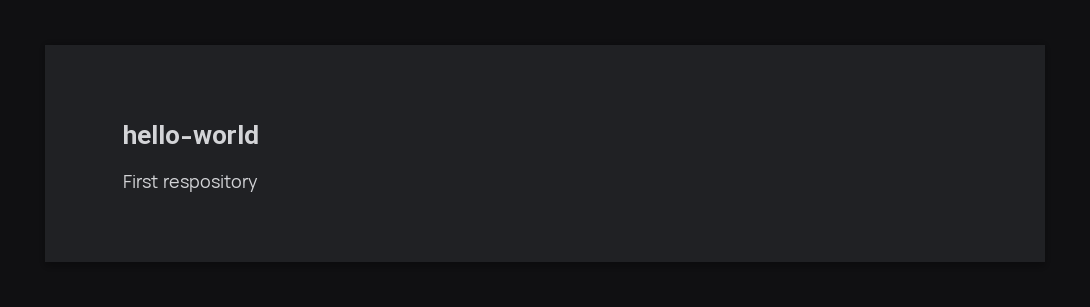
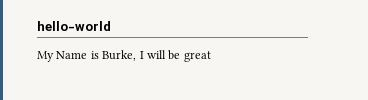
- First respository
+ My Name is Burke, I will be great

